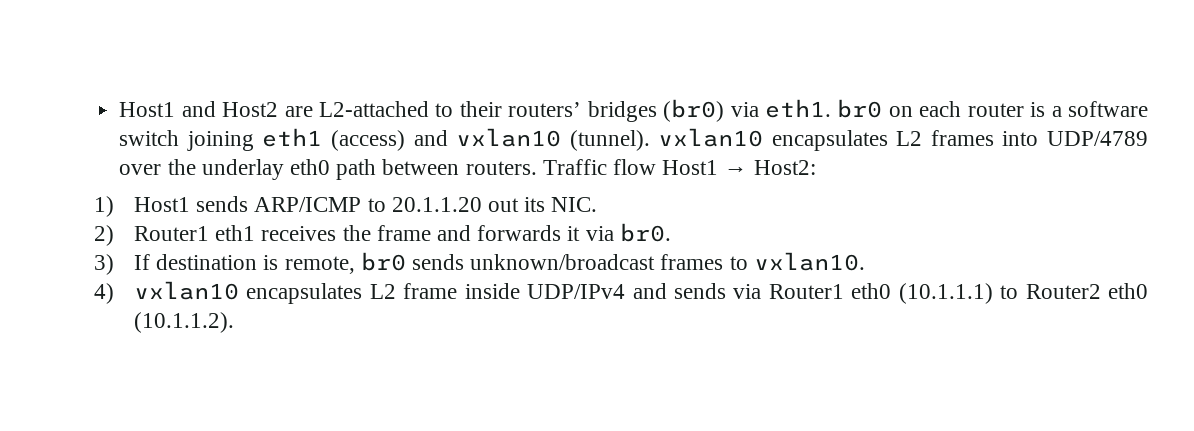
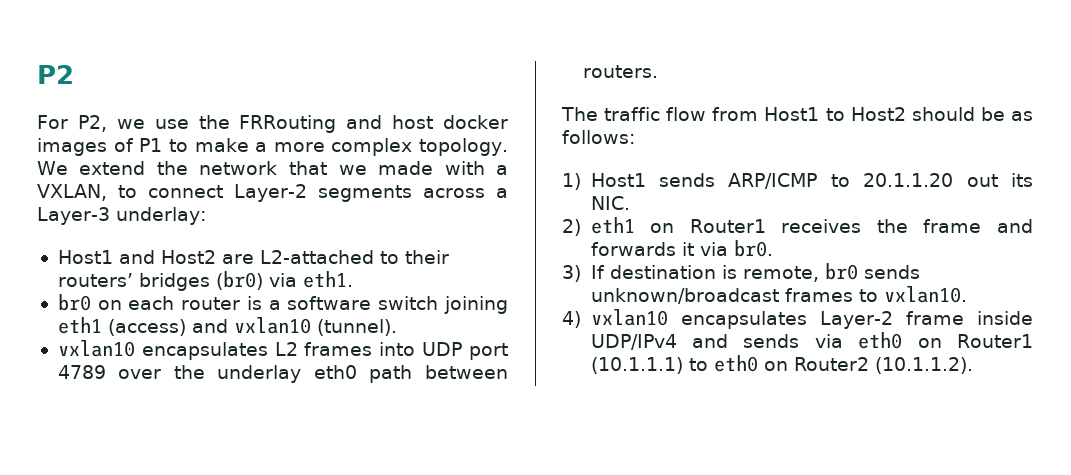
+ P2
+ For P2, we use the FRRouting and host docker images of P1 to make a more complex topology. We extend the network that we made with a VXLAN, to connect Layer-2 segments across a Layer-3 underlay:
- Host1 and Host2 are L2-attached to their routers’ bridges (br0) via eth1. br0 on each router is a software switch joining eth1 (access) and vxlan10 (tunnel). vxlan10 encapsulates L2 frames into UDP/4789 over the underlay eth0 path between routers. Traffic flow Host1 → Host2:
+ Host1 and Host2 are L2-attached to their routers’ bridges (br0) via eth1.
+ br0 on each router is a software switch joining eth1 (access) and vxlan10 (tunnel).
+ vxlan10 encapsulates L2 frames into UDP port 4789 over the underlay eth0 path between routers.
+ The traffic flow from Host1 to Host2 should be as follows:
- 2) Router1 eth1 receives the frame and forwards it via br0.
+ 2) eth1 on Router1 receives the frame and forwards it via br0.
- 4) vxlan10 encapsulates L2 frame inside UDP/IPv4 and sends via Router1 eth0 (10.1.1.1) to Router2 eth0 (10.1.1.2).
+ 4) vxlan10 encapsulates Layer-2 frame inside UDP/IPv4 and sends via eth0 on Router1 (10.1.1.1) to eth0 on Router2 (10.1.1.2).

